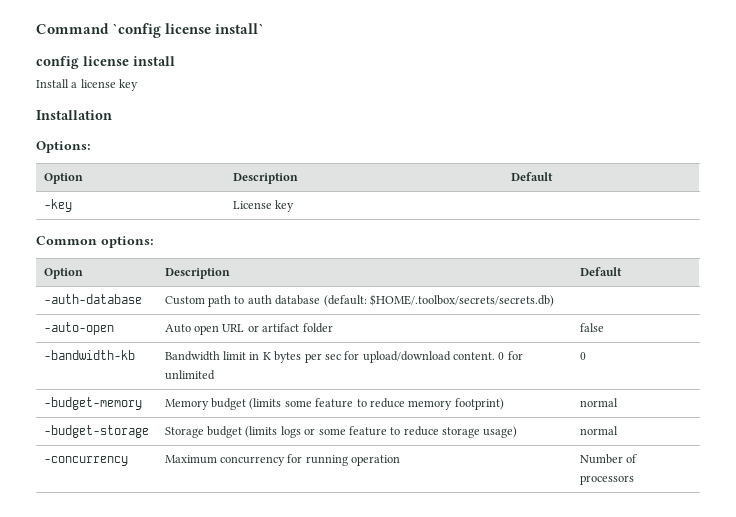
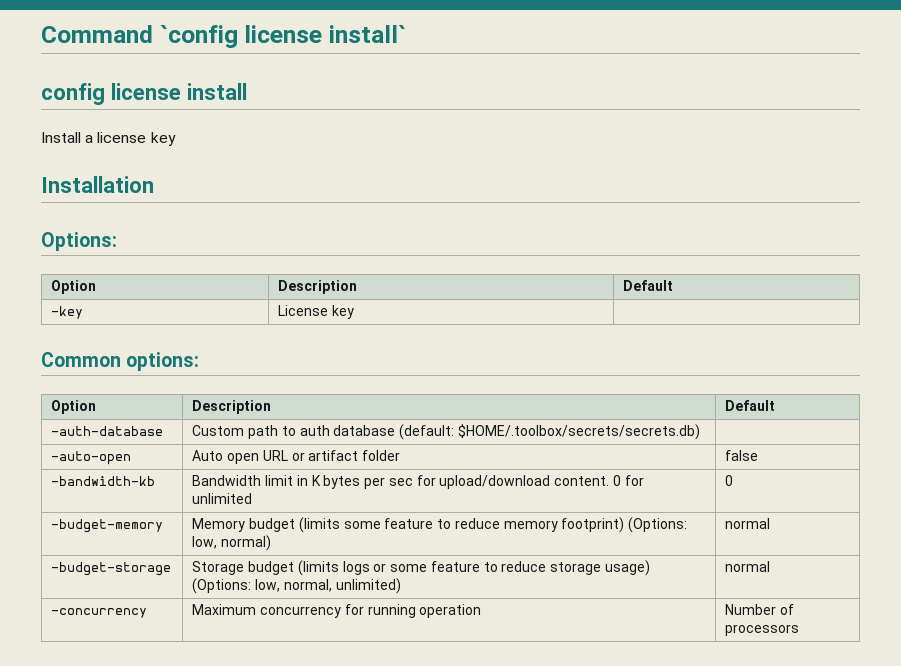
- -budget-memory | Memory budget (limits some feature to reduce memory footprint) | normal
+ -budget-memory | Memory budget (limits some feature to reduce memory footprint) (Options: low, normal) | normal
- -budget-storage | Storage budget (limits logs or some feature to reduce storage usage) | normal
+ -budget-storage | Storage budget (limits logs or some feature to reduce storage usage) (Options: low, normal, unlimited) | normal

